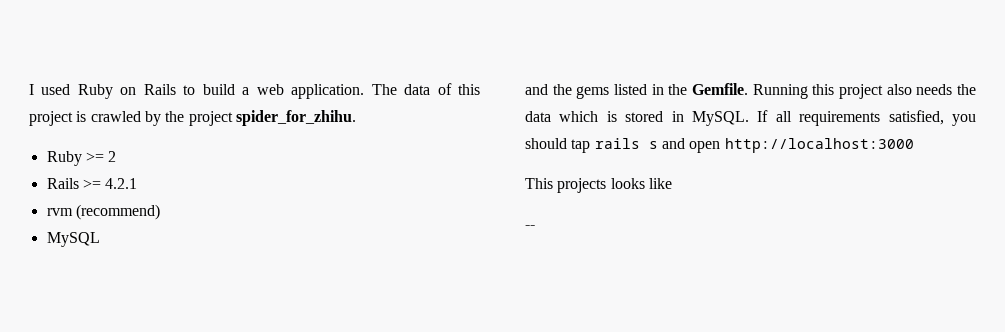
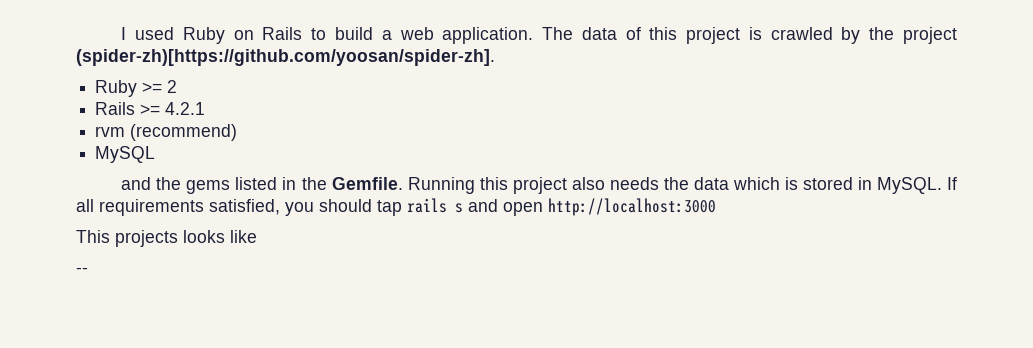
- The data of this project is crawled by the project spider_for_zhihu.
+ The data of this project is crawled by the project (spider-zh)[https://github.com/yoosan/spider-zh].

